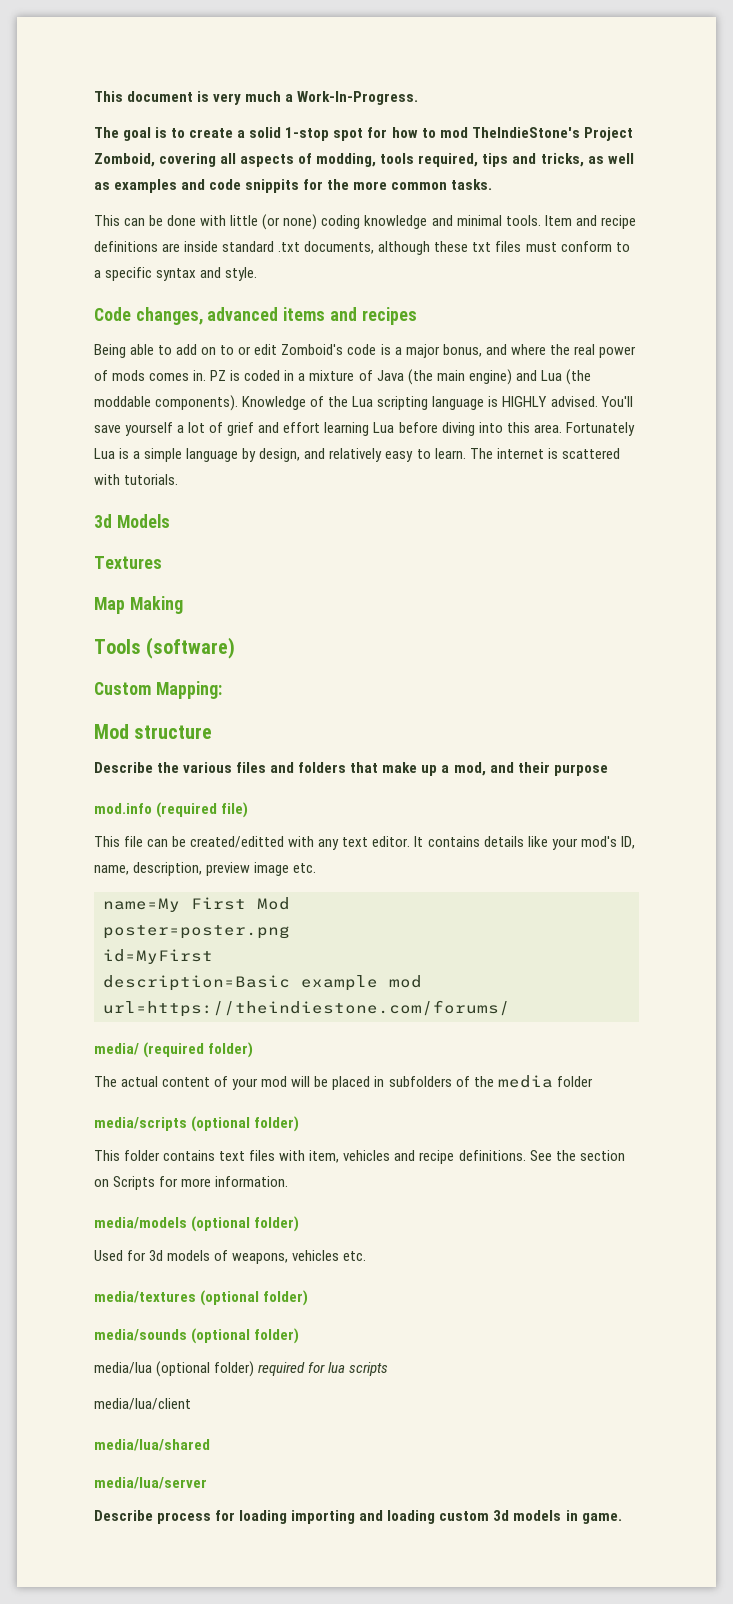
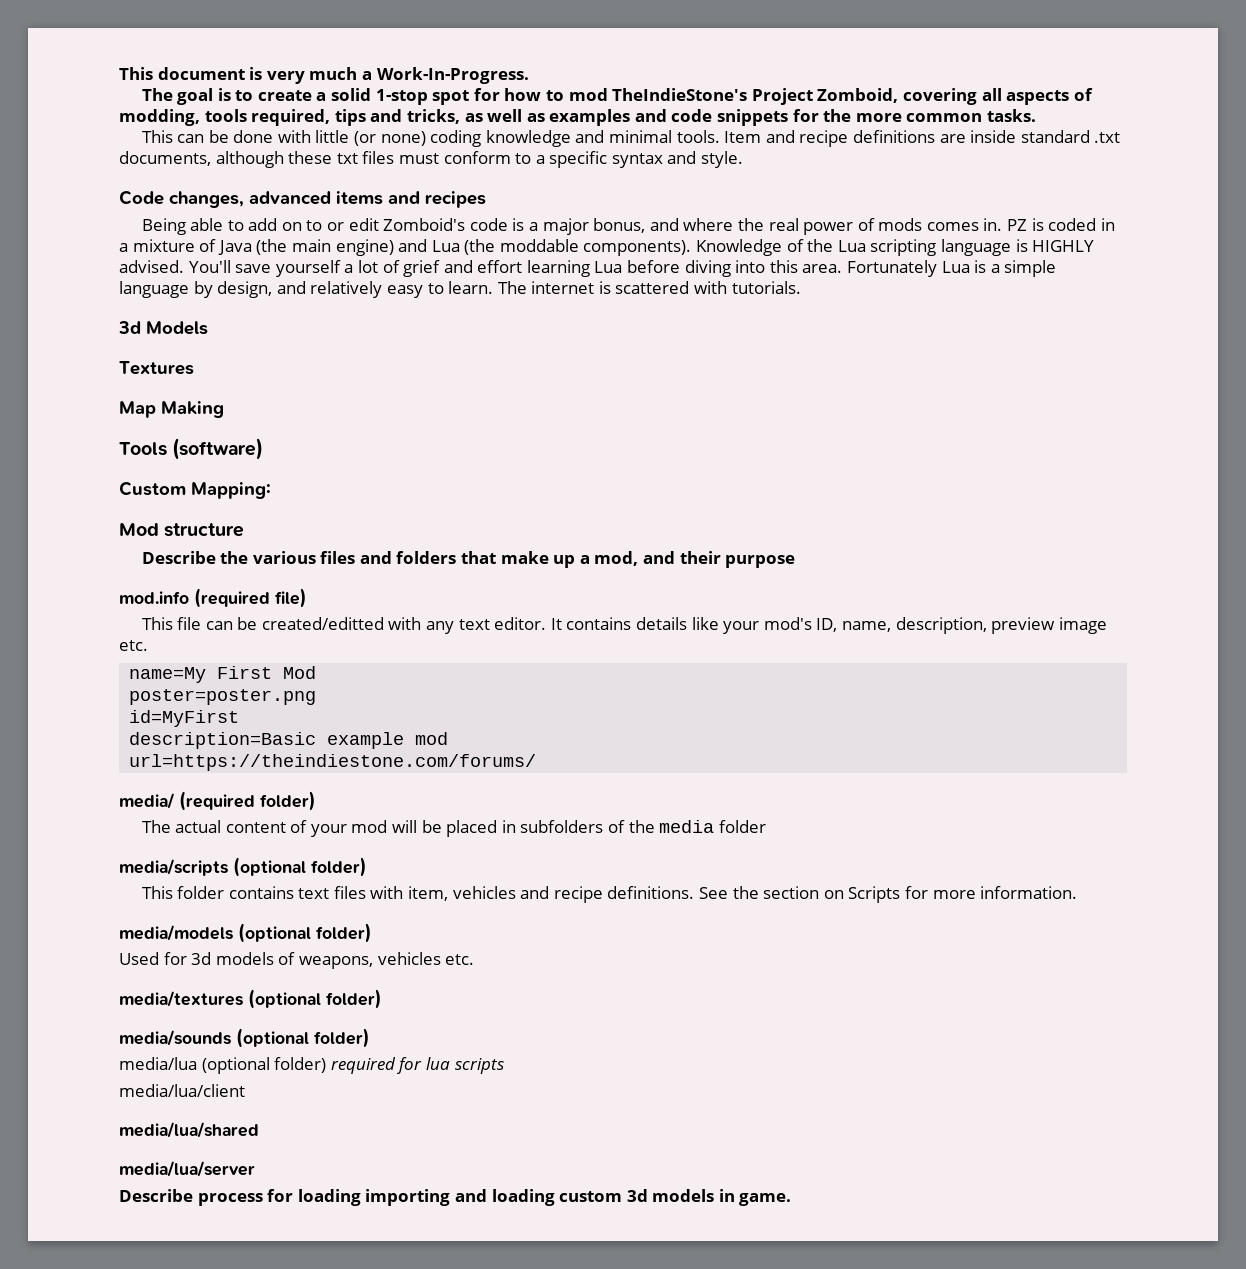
- The goal is to create a solid 1-stop spot for how to mod TheIndieStone's Project Zomboid, covering all aspects of modding, tools required, tips and tricks, as well as examples and code snippits for the more common tasks.
+ The goal is to create a solid 1-stop spot for how to mod TheIndieStone's Project Zomboid, covering all aspects of modding, tools required, tips and tricks, as well as examples and code snippets for the more common tasks.

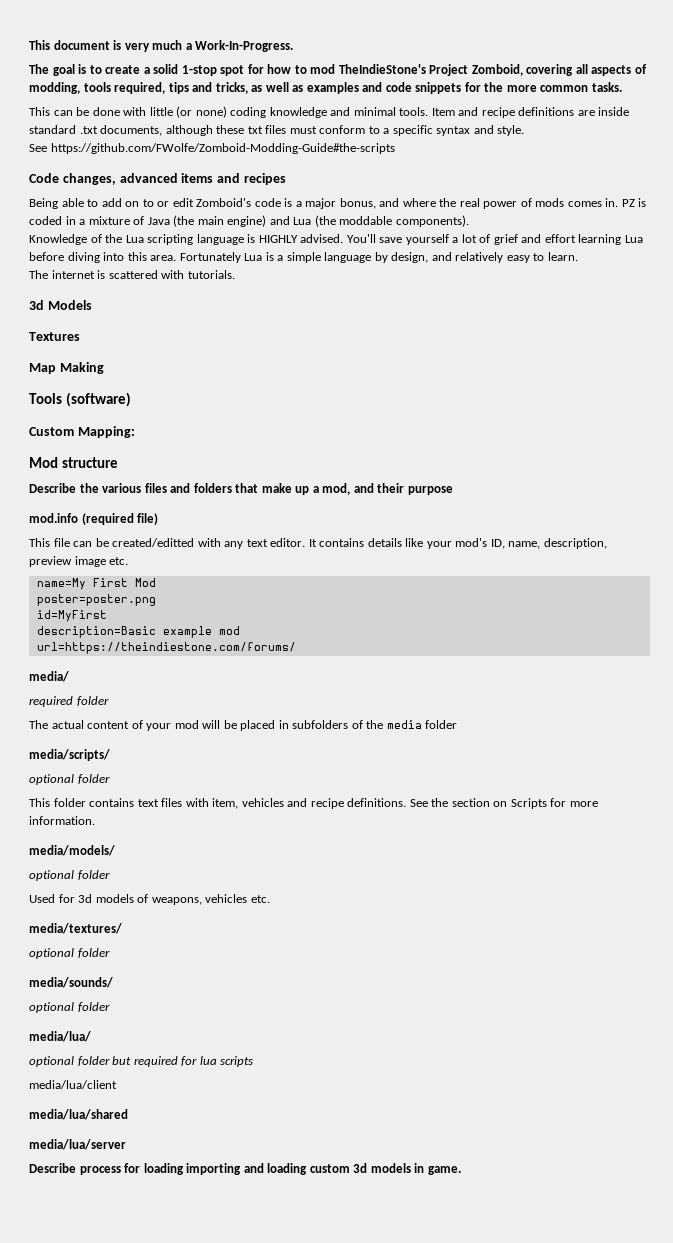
+ See https://github.com/FWolfe/Zomboid-Modding-Guide#the-scripts
- PZ is coded in a mixture of Java (the main engine) and Lua (the moddable components). Knowledge of the Lua scripting language is HIGHLY advised.
+ PZ is coded in a mixture of Java (the main engine) and Lua (the moddable components).
+ Knowledge of the Lua scripting language is HIGHLY advised.
- Fortunately Lua is a simple language by design, and relatively easy to learn. The internet is scattered with tutorials.
+ Fortunately Lua is a simple language by design, and relatively easy to learn.
+ The internet is scattered with tutorials.
- media/ (required folder)
+ media/
+ required folder
- media/scripts (optional folder)
+ media/scripts/
+ optional folder
- media/models (optional folder)
+ media/models/
+ optional folder
- media/textures (optional folder)
- media/sounds (optional folder)
- media/lua (optional folder) required for lua scripts
+ media/textures/
+ optional folder
+ media/sounds/
+ optional folder
+ media/lua/
+ optional folder but required for lua scripts

